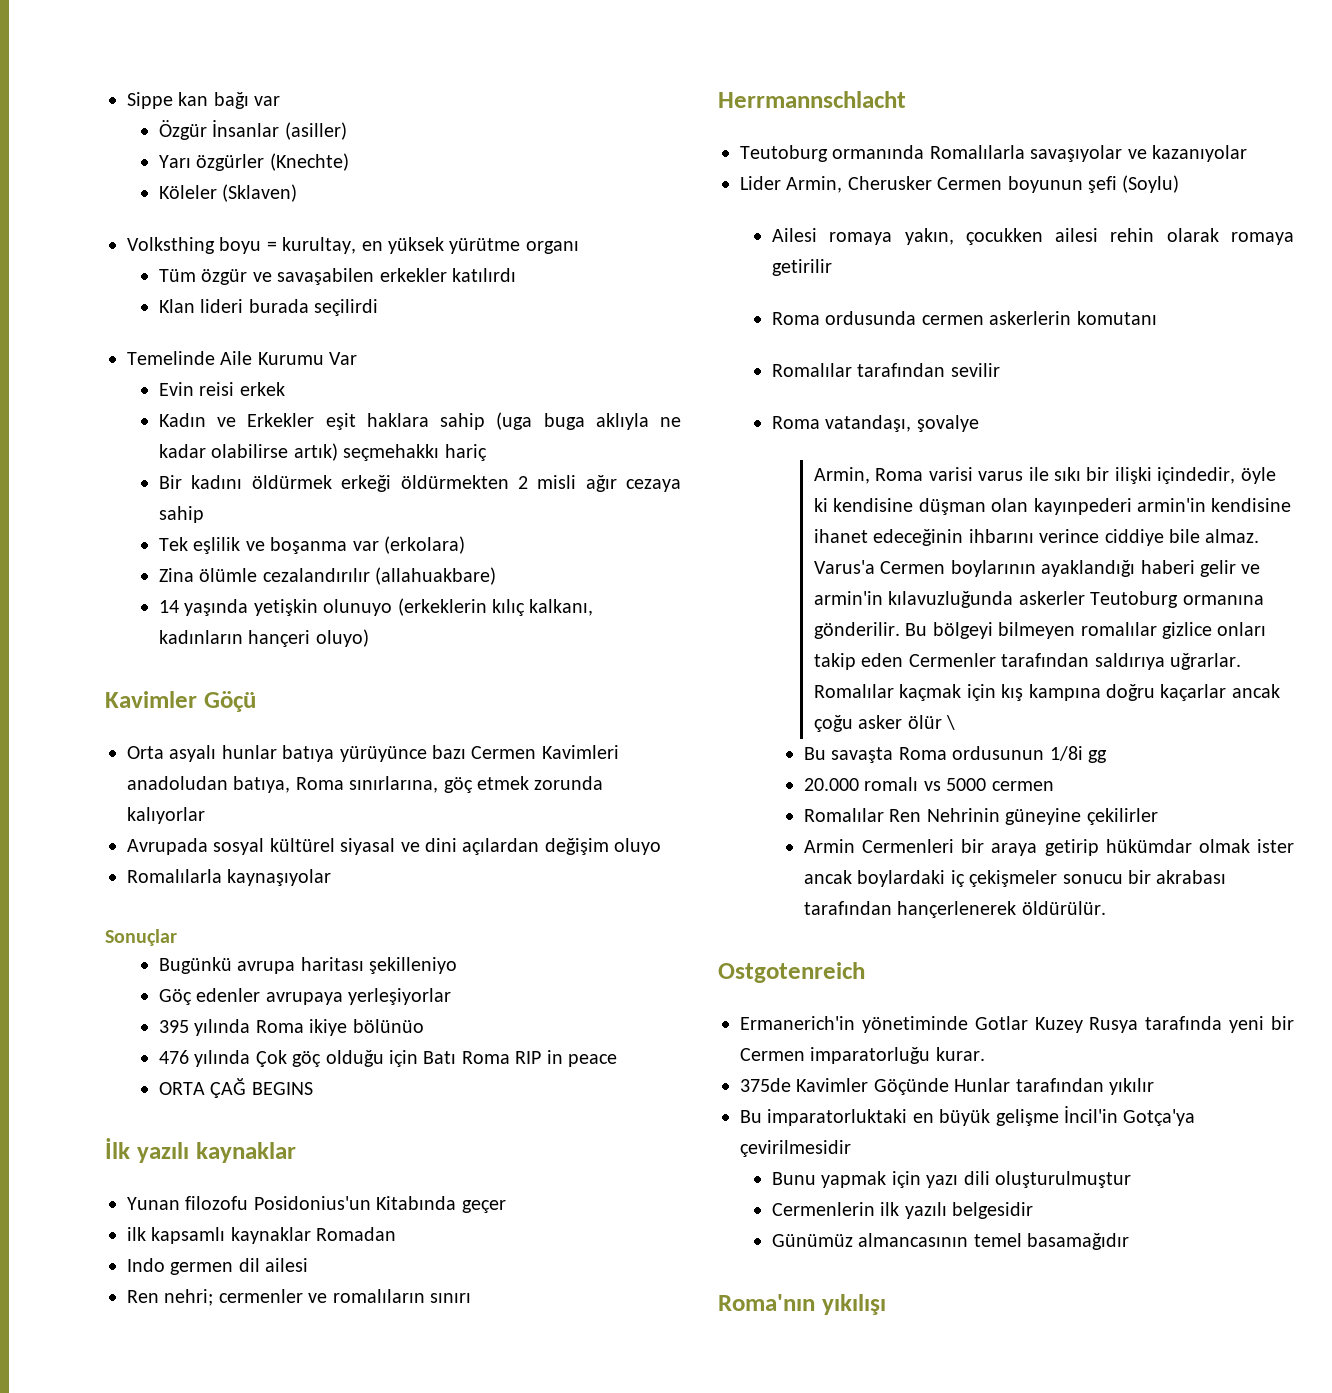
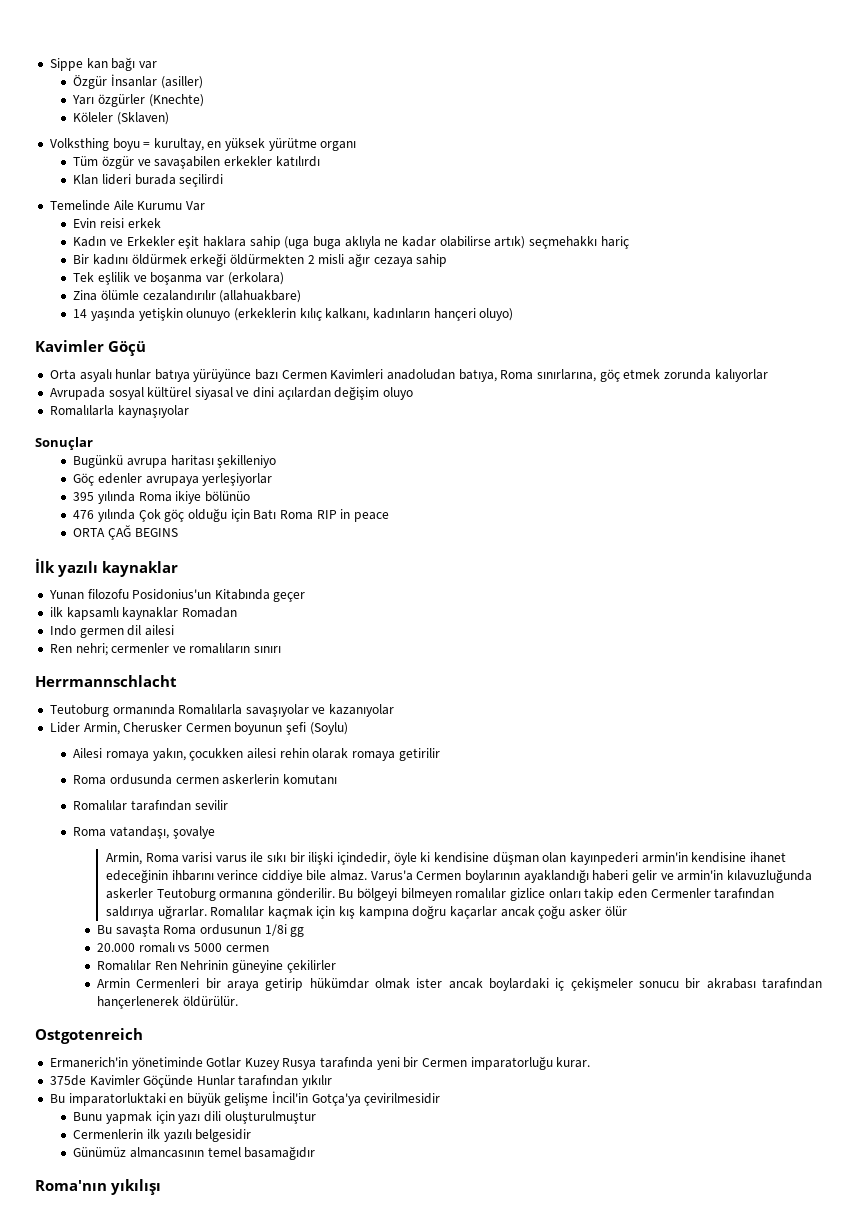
- Romalılar kaçmak için kış kampına doğru kaçarlar ancak çoğu asker ölür \
+ Romalılar kaçmak için kış kampına doğru kaçarlar ancak çoğu asker ölür

